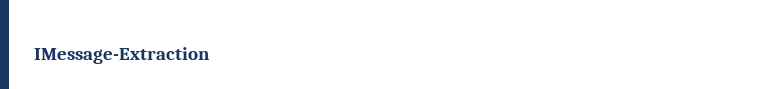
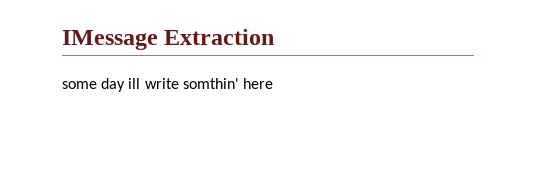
- IMessage-Extraction
+ IMessage Extraction
+ some day ill write somthin' here

